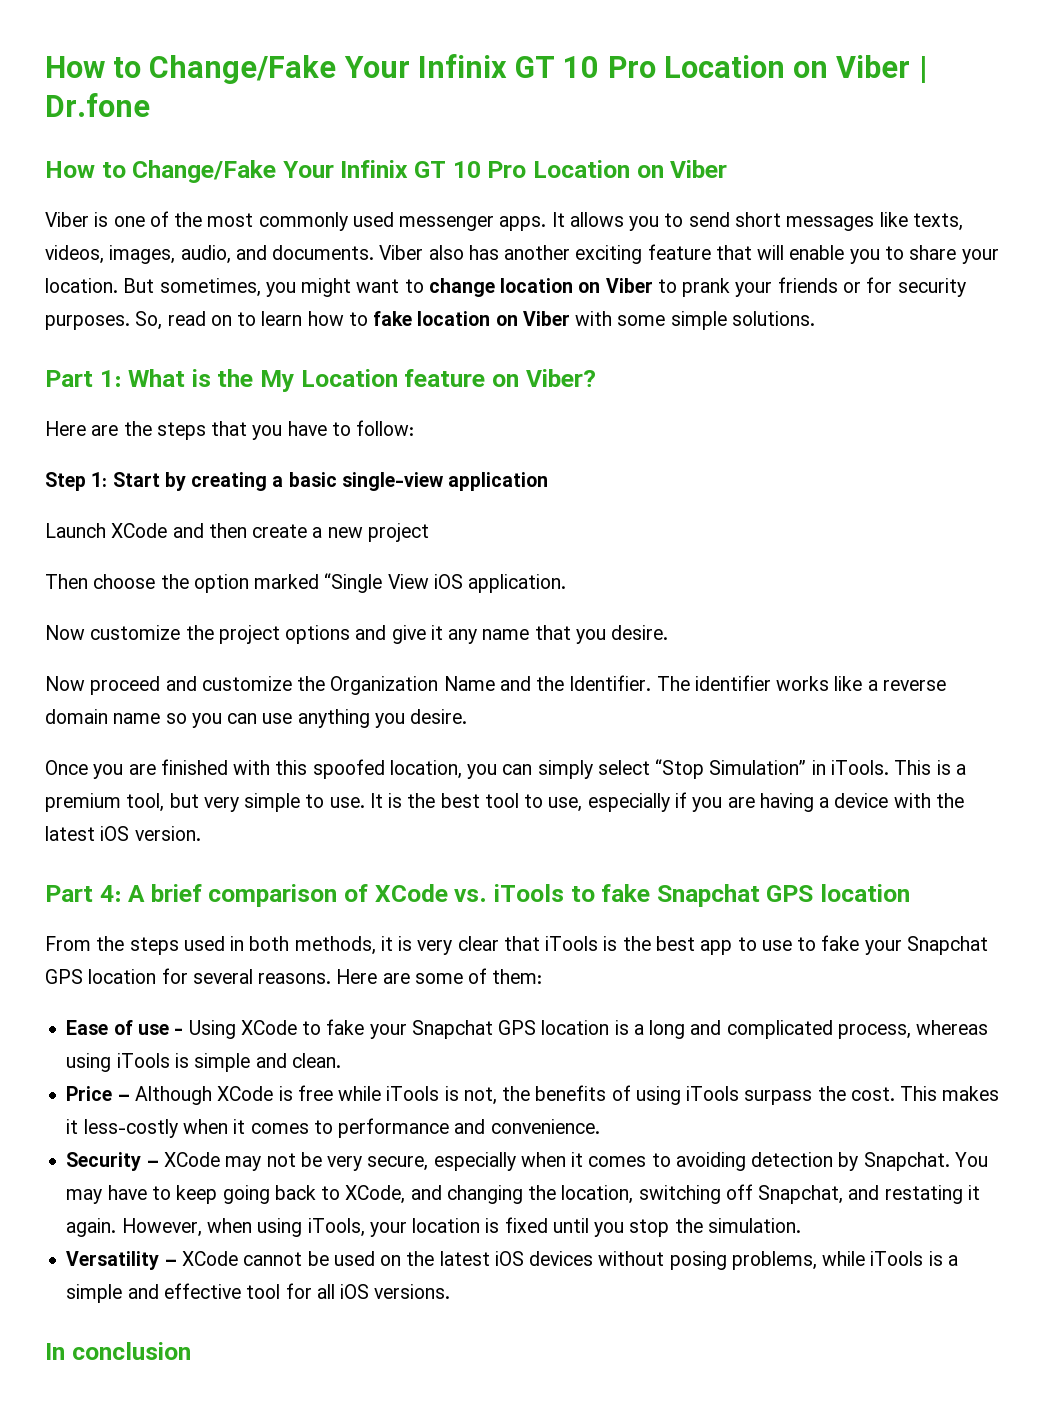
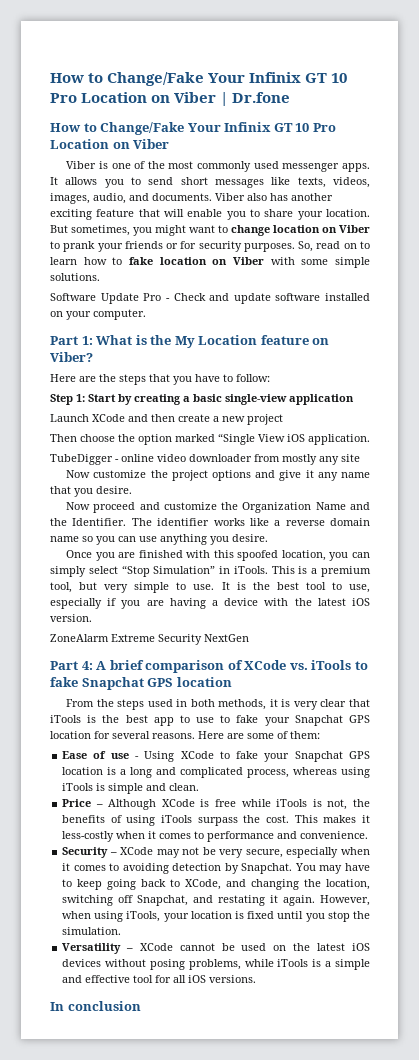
+ Software Update Pro - Check and update software installed on your computer.
+ TubeDigger - online video downloader from mostly any site
+ ZoneAlarm Extreme Security NextGen

